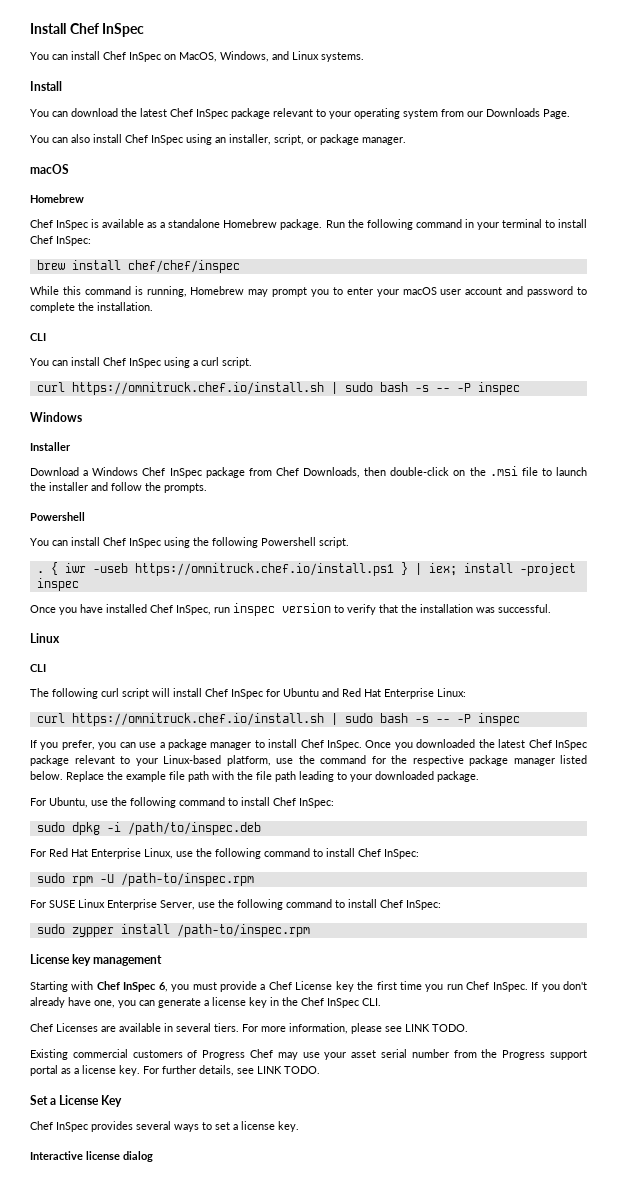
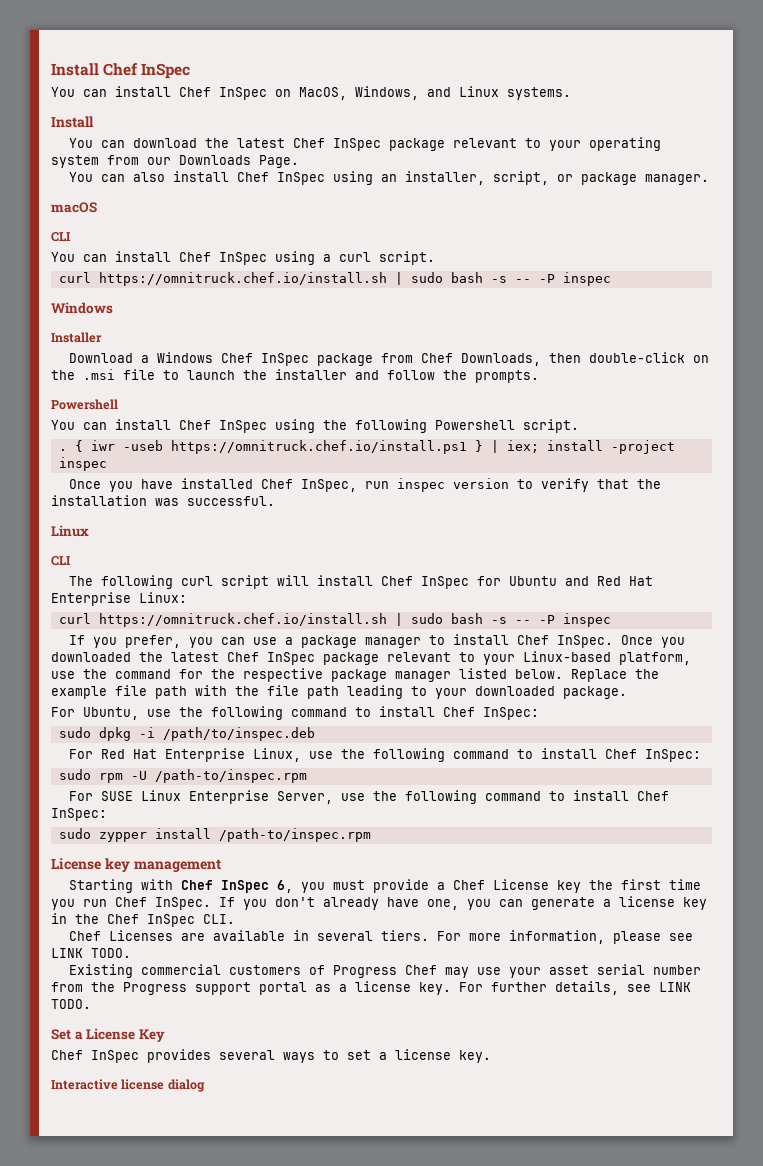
  You can also install Chef InSpec using an installer, script, or package manager.
  macOS
- Homebrew
- Chef InSpec is available as a standalone Homebrew package. Run the following command in your terminal to install Chef InSpec:
- brew install chef/chef/inspec
- While this command is running, Homebrew may prompt you to enter your macOS user account and password to complete the installation.

